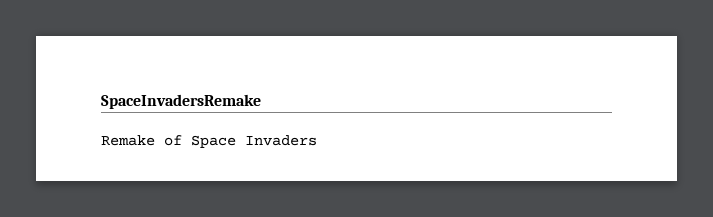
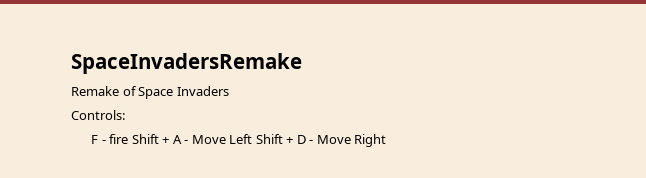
+ Controls:
+ F - fire Shift + A - Move Left Shift + D - Move Right

